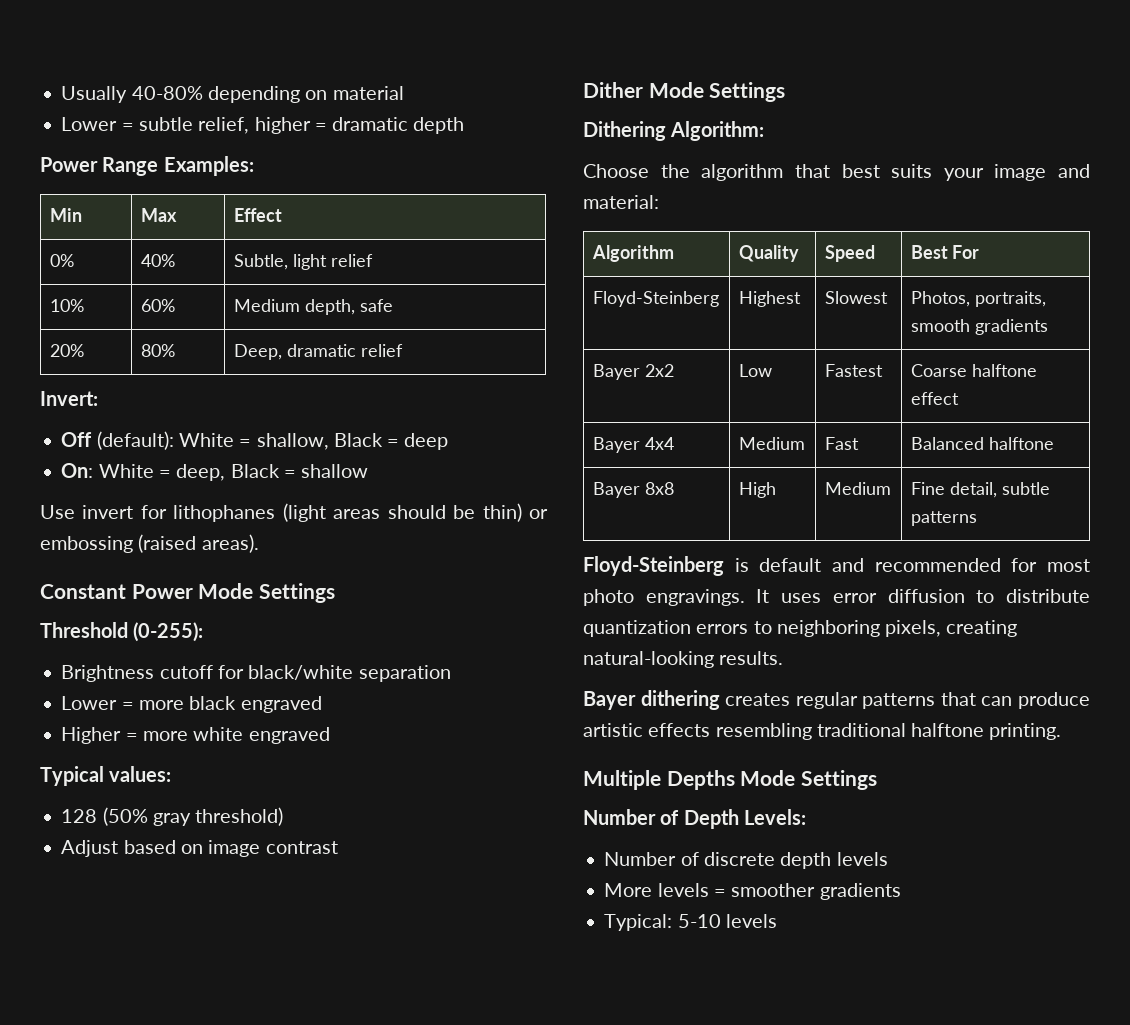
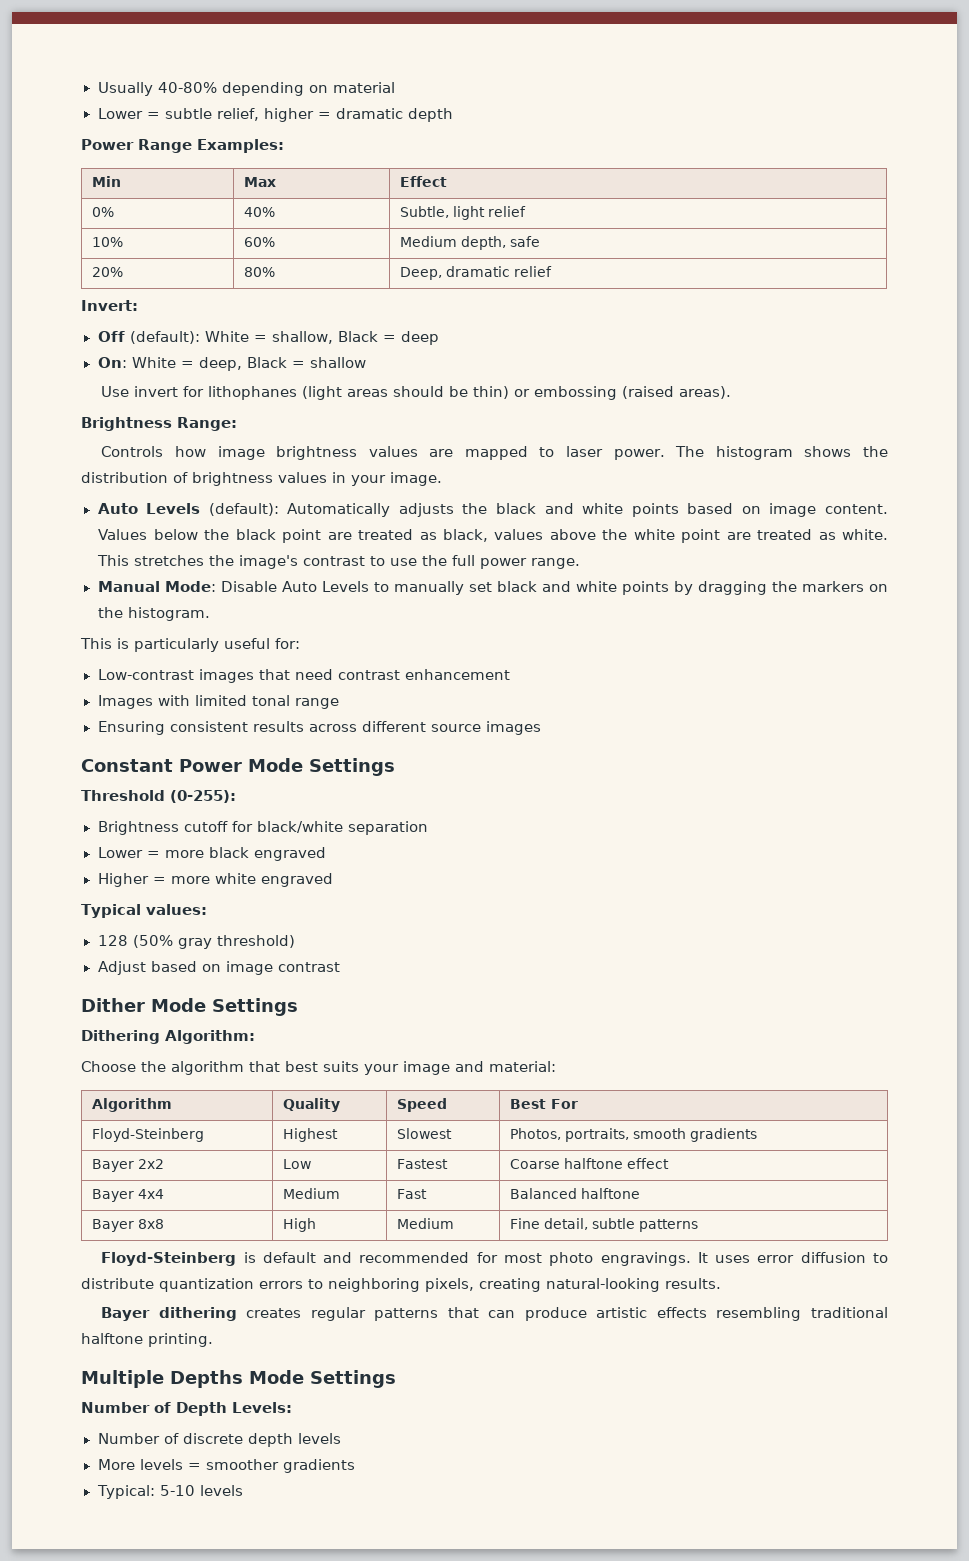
+ Brightness Range:
+ Controls how image brightness values are mapped to laser power. The histogram shows the distribution of brightness values in your image.
+ Auto Levels (default): Automatically adjusts the black and white points based on image content. Values below the black point are treated as black, values above the white point are treated as white. This stretches the image's contrast to use the full power range.
+ Manual Mode: Disable Auto Levels to manually set black and white points by dragging the markers on the histogram.
+ This is particularly useful for:
+ Low-contrast images that need contrast enhancement
+ Images with limited tonal range
+ Ensuring consistent results across different source images

